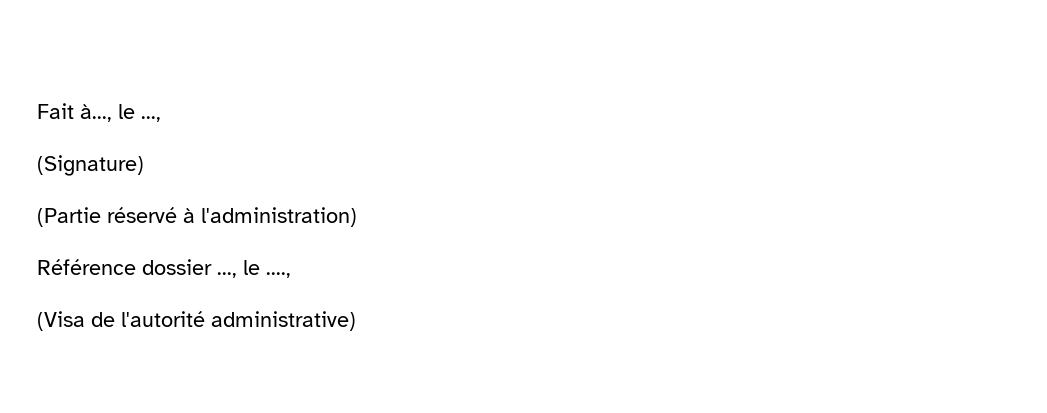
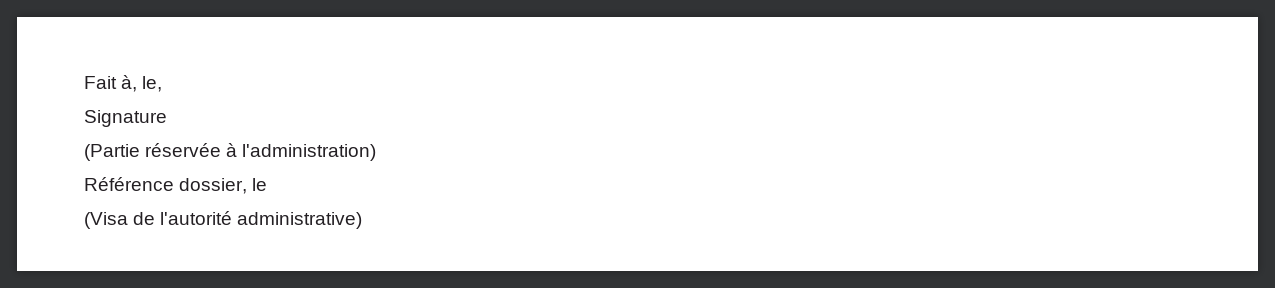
- Fait à..., le ...,
- (Signature)
+ Fait à, le,
+ Signature
- (Partie réservé à l'administration)
+ (Partie réservée à l'administration)
- Référence dossier ..., le ....,
+ Référence dossier, le

